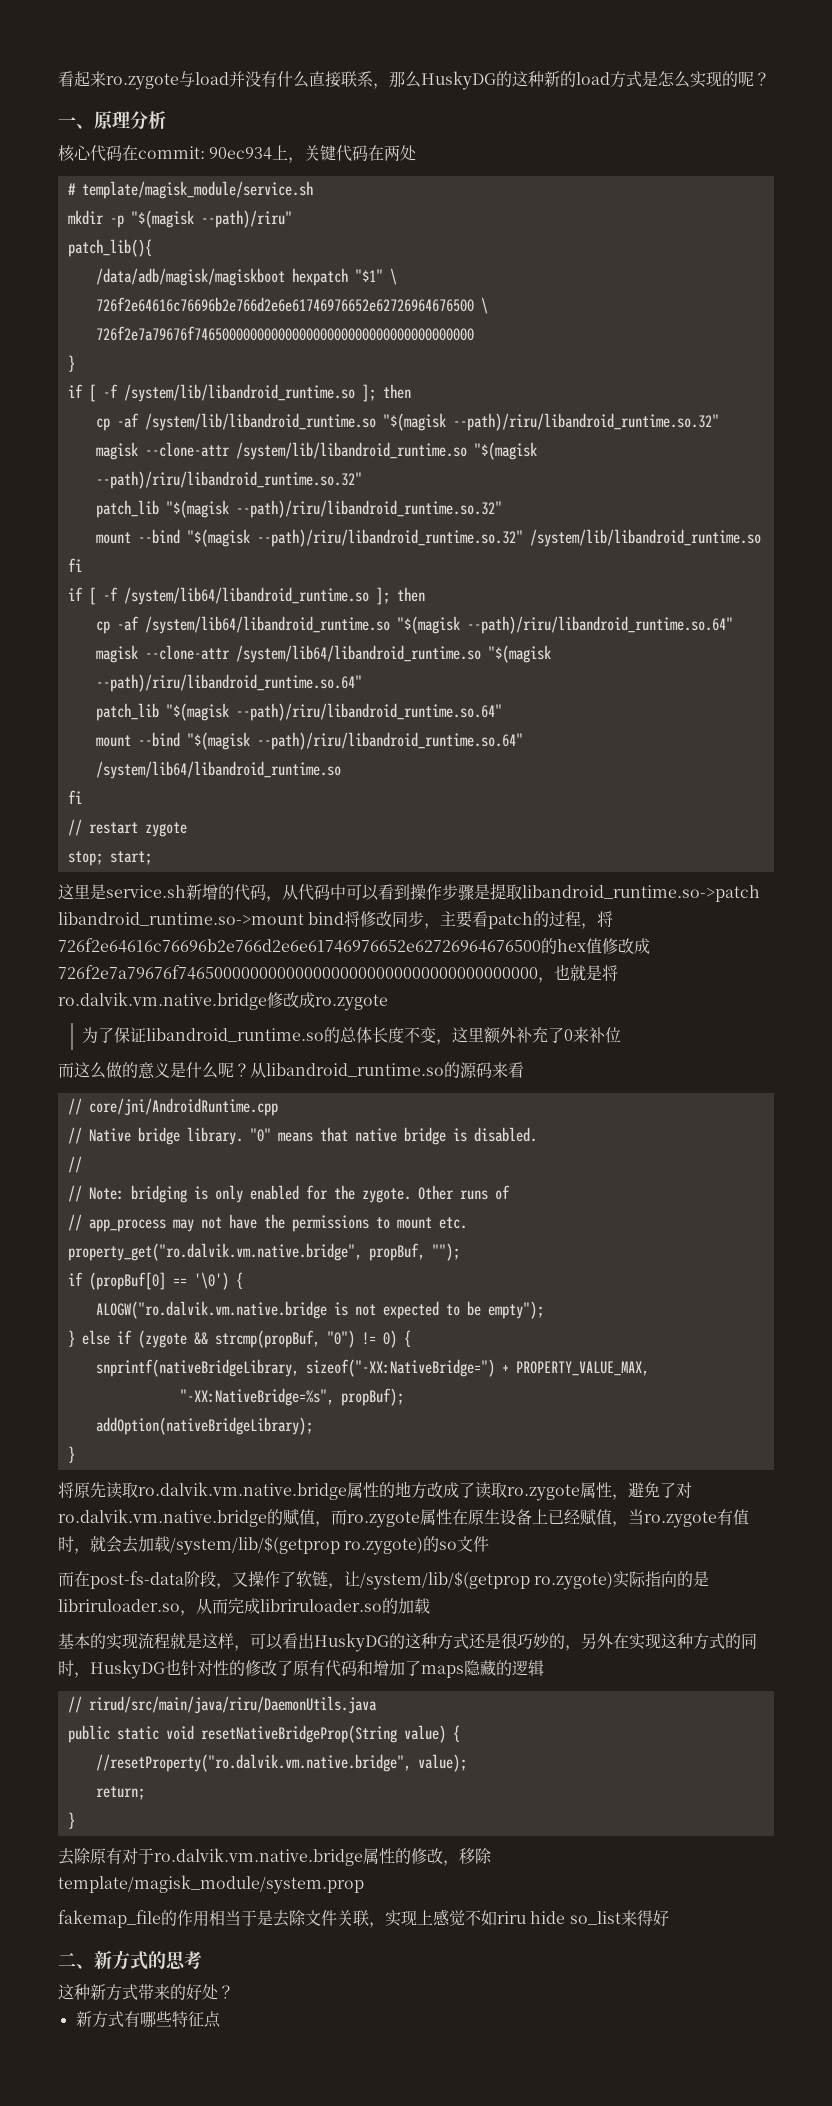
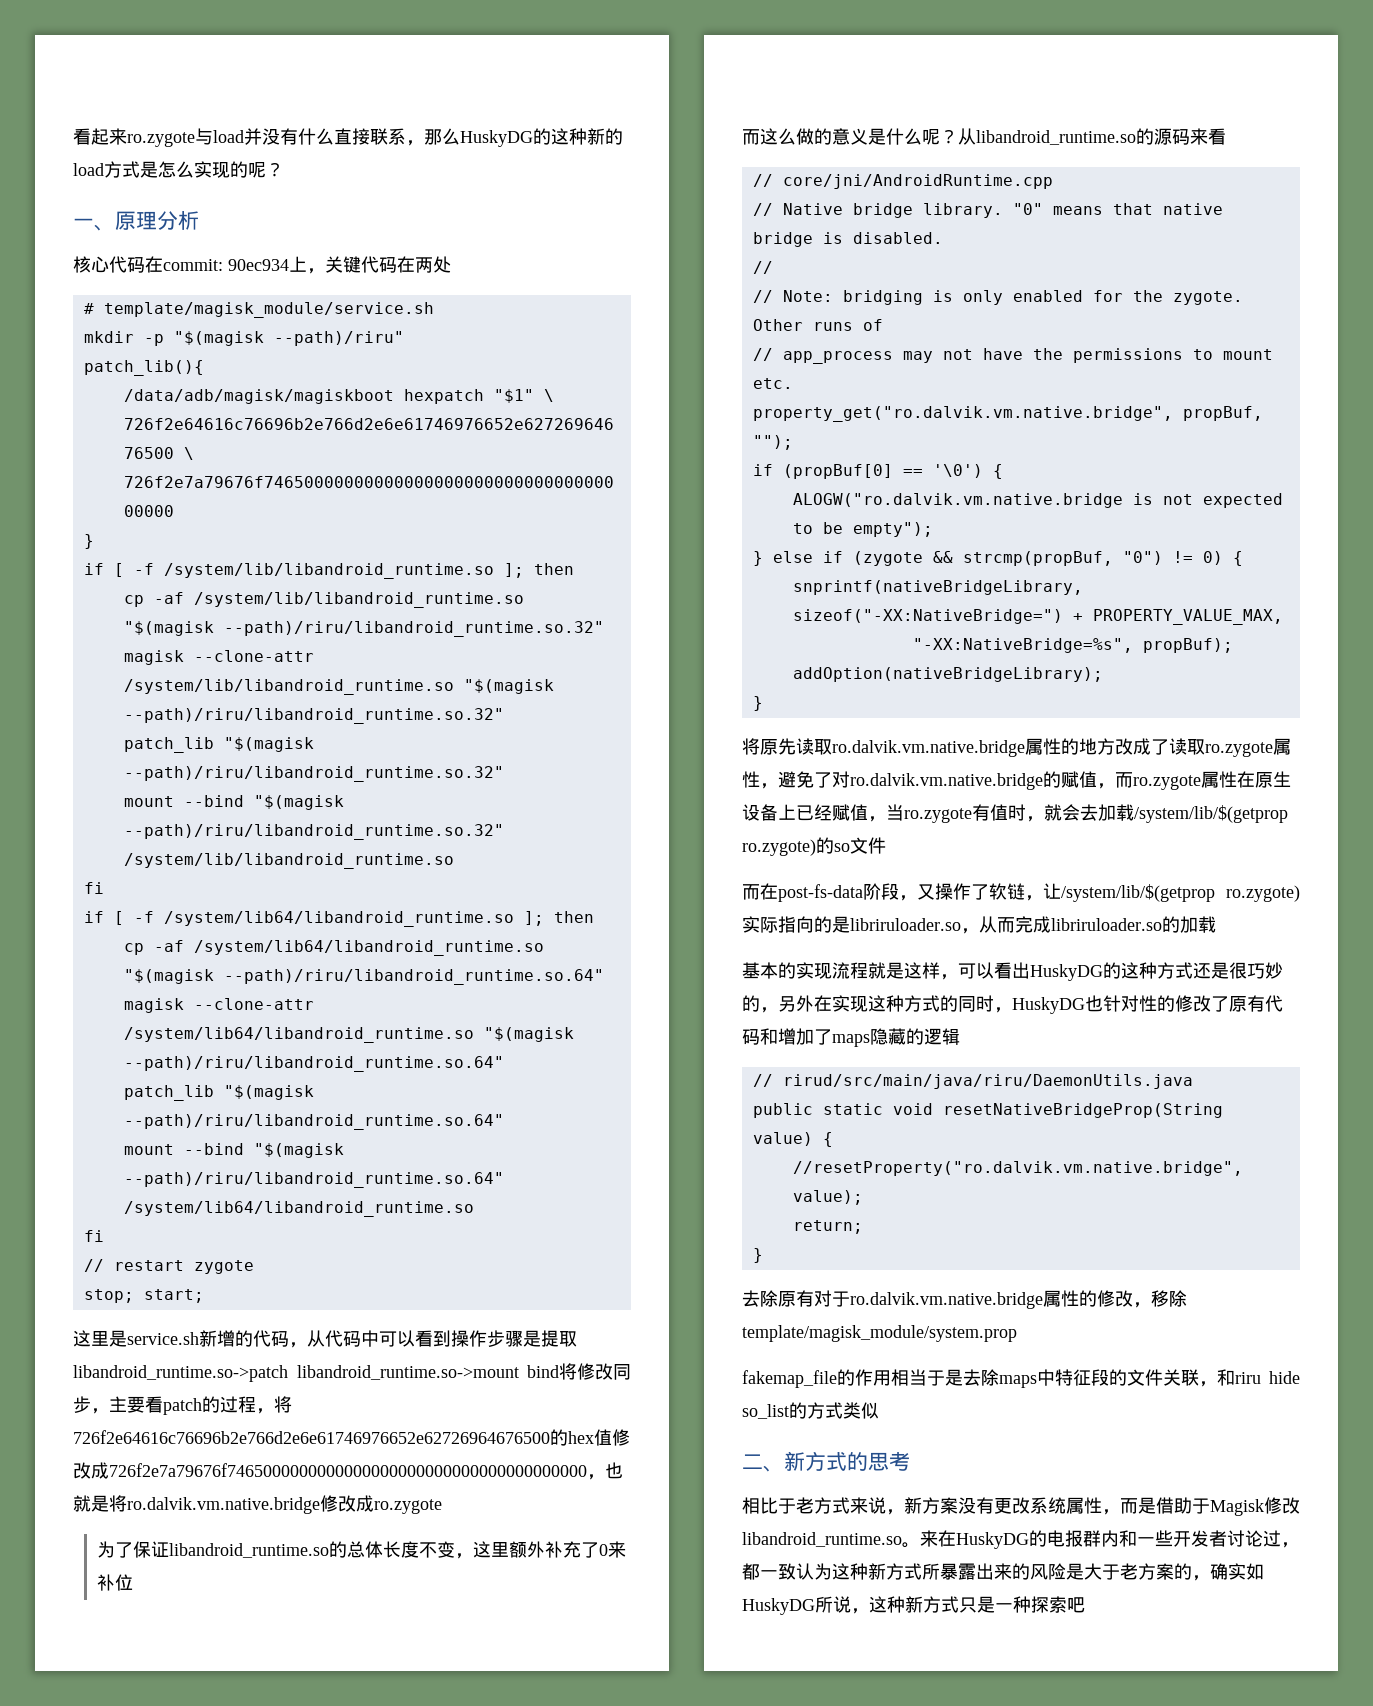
- fakemap_file的作用相当于是去除文件关联，实现上感觉不如riru hide so_list来得好
+ fakemap_file的作用相当于是去除maps中特征段的文件关联，和riru hide so_list的方式类似
- 这种新方式带来的好处？
- 新方式有哪些特征点
+ 相比于老方式来说，新方案没有更改系统属性，而是借助于Magisk修改libandroid_runtime.so。来在HuskyDG的电报群内和一些开发者讨论过，都一致认为这种新方式所暴露出来的风险是大于老方案的，确实如HuskyDG所说，这种新方式只是一种探索吧

